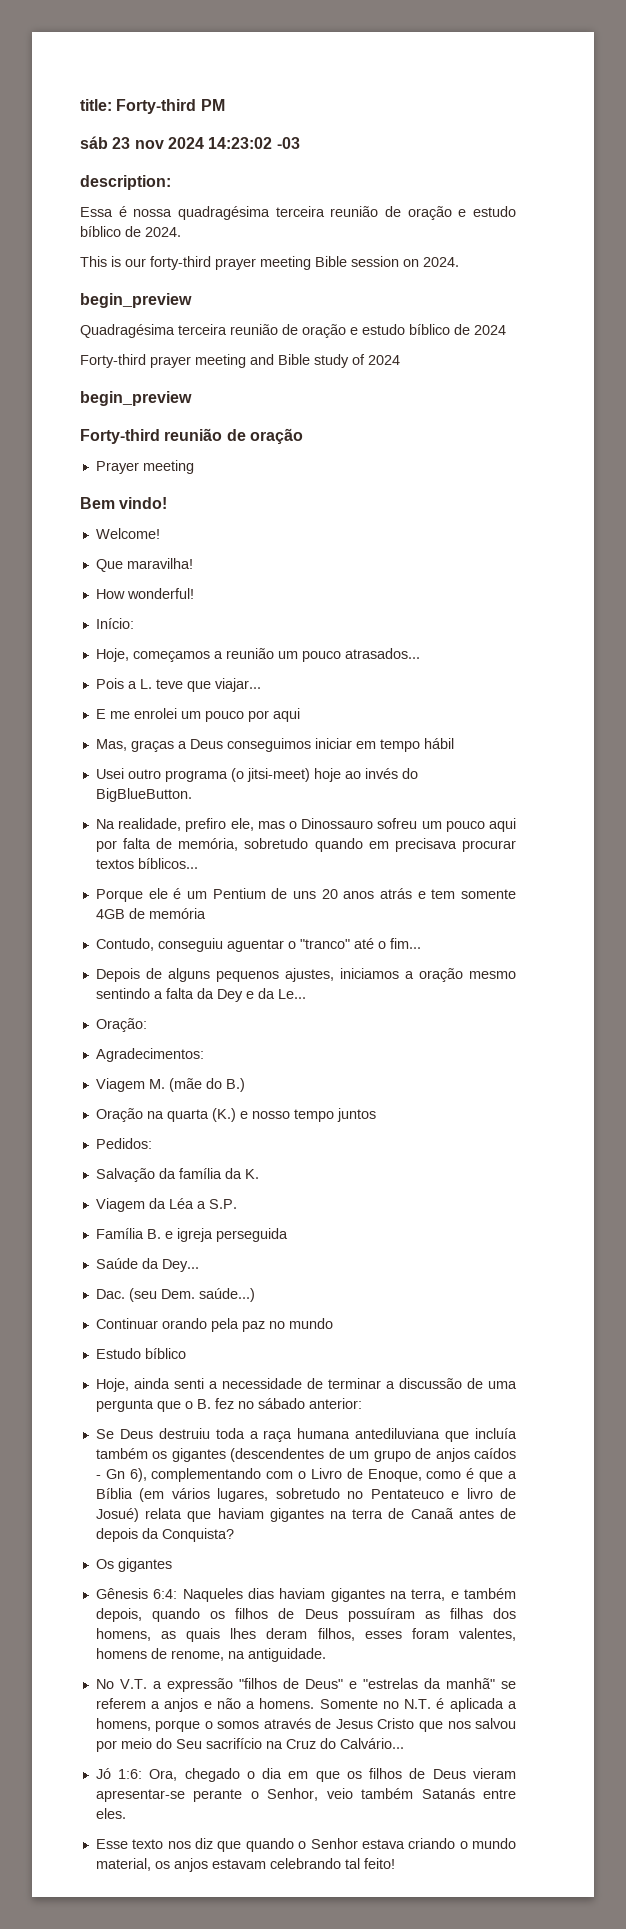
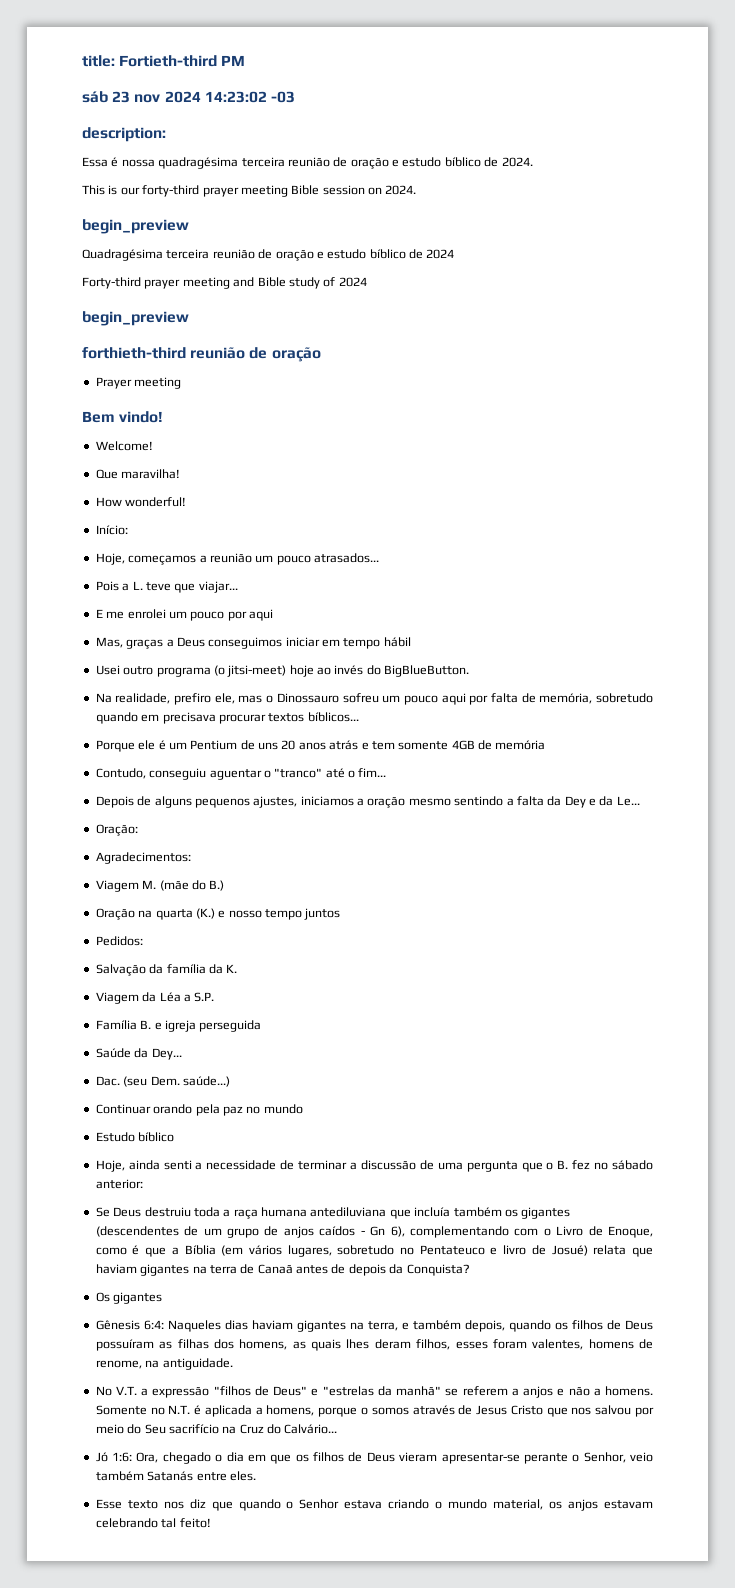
- title: Forty-third PM
+ title: Fortieth-third PM
- Forty-third reunião de oração
+ forthieth-third reunião de oração

